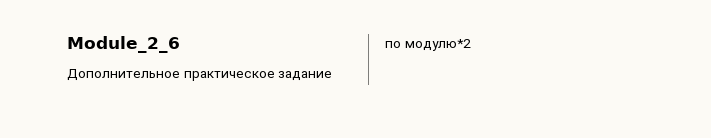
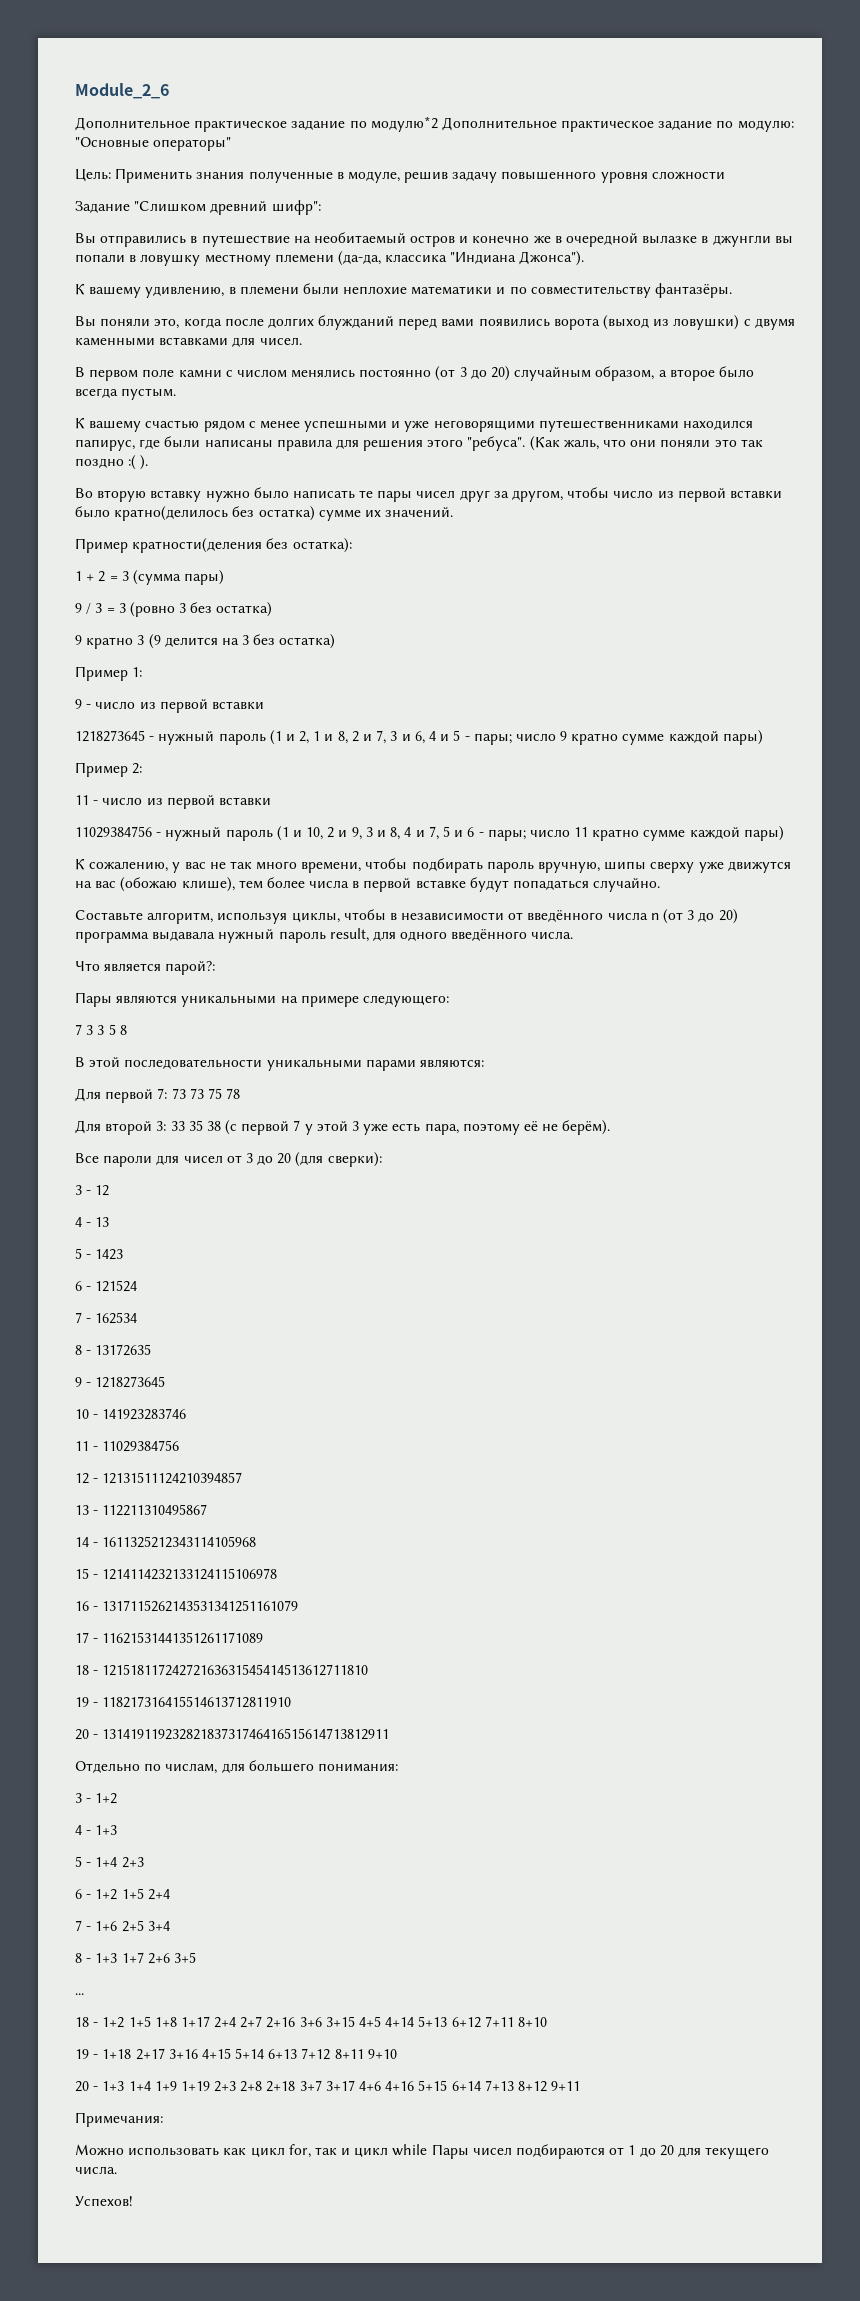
- Дополнительное практическое задание по модулю*2
+ Дополнительное практическое задание по модулю*2 Дополнительное практическое задание по модулю: "Основные операторы"
+ Цель: Применить знания полученные в модуле, решив задачу повышенного уровня сложности
+ Задание "Слишком древний шифр":
+ Вы отправились в путешествие на необитаемый остров и конечно же в очередной вылазке в джунгли вы попали в ловушку местному племени (да-да, классика "Индиана Джонса").
+ К вашему удивлению, в племени были неплохие математики и по совместительству фантазёры.
+ Вы поняли это, когда после долгих блужданий перед вами появились ворота (выход из ловушки) с двумя каменными вставками для чисел.
+ В первом поле камни с числом менялись постоянно (от 3 до 20) случайным образом, а второе было всегда пустым.
+ К вашему счастью рядом с менее успешными и уже неговорящими путешественниками находился папирус, где были написаны правила для решения этого "ребуса". (Как жаль, что они поняли это так поздно :( ).
+ Во вторую вставку нужно было написать те пары чисел друг за другом, чтобы число из первой вставки было кратно(делилось без остатка) сумме их значений.
+ Пример кратности(деления без остатка):
+ 1 + 2 = 3 (сумма пары)
+ 9 / 3 = 3 (ровно 3 без остатка)
+ 9 кратно 3 (9 делится на 3 без остатка)
+ Пример 1:
+ 9 - число из первой вставки
+ 1218273645 - нужный пароль (1 и 2, 1 и 8, 2 и 7, 3 и 6, 4 и 5 - пары; число 9 кратно сумме каждой пары)
+ Пример 2:
+ 11 - число из первой вставки
+ 11029384756 - нужный пароль (1 и 10, 2 и 9, 3 и 8, 4 и 7, 5 и 6 - пары; число 11 кратно сумме каждой пары)
+ К сожалению, у вас не так много времени, чтобы подбирать пароль вручную, шипы сверху уже движутся на вас (обожаю клише), тем более числа в первой вставке будут попадаться случайно.
+ Составьте алгоритм, используя циклы, чтобы в независимости от введённого числа n (от 3 до 20) программа выдавала нужный пароль result, для одного введённого числа.
+ Что является парой?:
+ Пары являются уникальными на примере следующего:
+ 7 3 3 5 8
+ В этой последовательности уникальными парами являются:
+ Для первой 7: 73 73 75 78
+ Для второй 3: 33 35 38 (с первой 7 у этой 3 уже есть пара, поэтому её не берём).
+ Все пароли для чисел от 3 до 20 (для сверки):
+ 3 - 12
+ 4 - 13
+ 5 - 1423
+ 6 - 121524
+ 7 - 162534
+ 8 - 13172635
+ 9 - 1218273645
+ 10 - 141923283746
+ 11 - 11029384756
+ 12 - 12131511124210394857
+ 13 - 112211310495867
+ 14 - 1611325212343114105968
+ 15 - 1214114232133124115106978
+ 16 - 1317115262143531341251161079
+ 17 - 11621531441351261171089
+ 18 - 12151811724272163631545414513612711810
+ 19 - 118217316415514613712811910
+ 20 - 13141911923282183731746416515614713812911
+ Отдельно по числам, для большего понимания:
+ 3 - 1+2
+ 4 - 1+3
+ 5 - 1+4 2+3
+ 6 - 1+2 1+5 2+4
+ 7 - 1+6 2+5 3+4
+ 8 - 1+3 1+7 2+6 3+5
+ ...
+ 18 - 1+2 1+5 1+8 1+17 2+4 2+7 2+16 3+6 3+15 4+5 4+14 5+13 6+12 7+11 8+10
+ 19 - 1+18 2+17 3+16 4+15 5+14 6+13 7+12 8+11 9+10
+ 20 - 1+3 1+4 1+9 1+19 2+3 2+8 2+18 3+7 3+17 4+6 4+16 5+15 6+14 7+13 8+12 9+11
+ Примечания:
+ Можно использовать как цикл for, так и цикл while Пары чисел подбираются от 1 до 20 для текущего числа.
+ Успехов!

